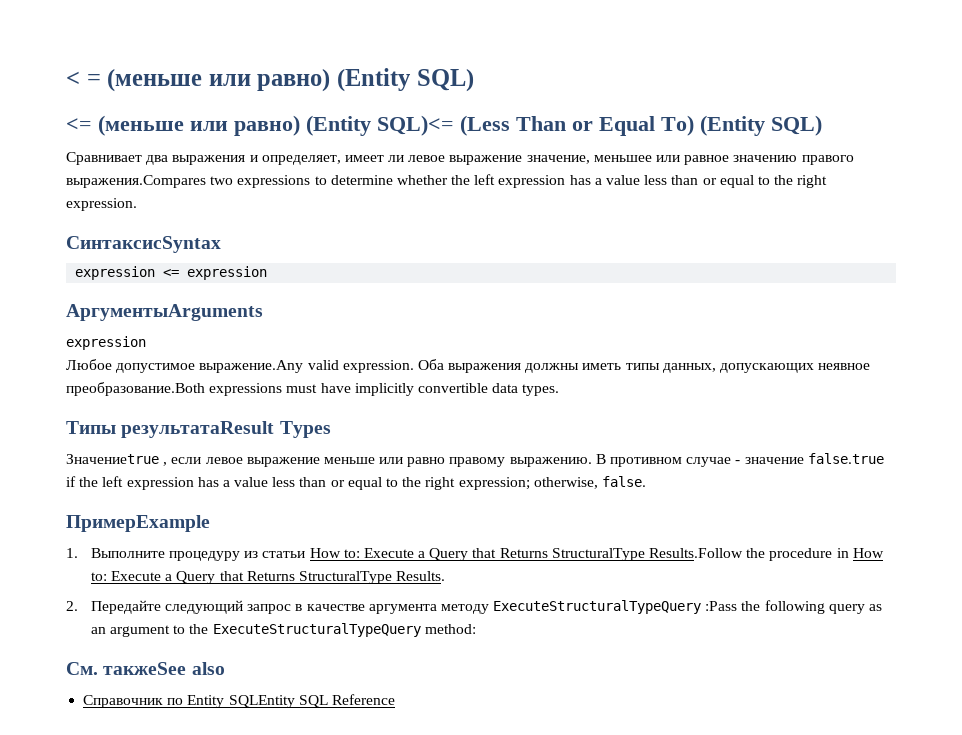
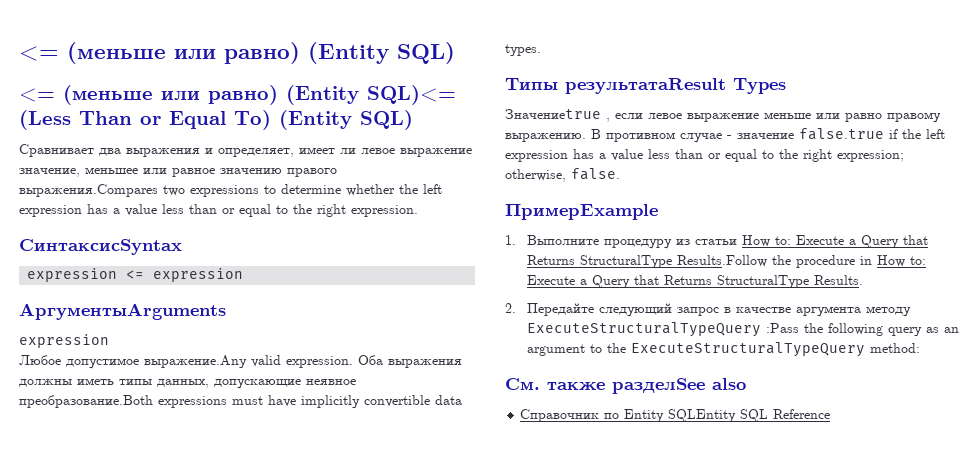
- < = (меньше или равно) (Entity SQL)
+ <= (меньше или равно) (Entity SQL)
- Оба выражения должны иметь типы данных, допускающих неявное преобразование.Both expressions must have implicitly convertible data types.
+ Оба выражения должны иметь типы данных, допускающие неявное преобразование.Both expressions must have implicitly convertible data types.
- См. такжеSee also
+ См. также разделSee also

